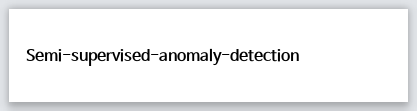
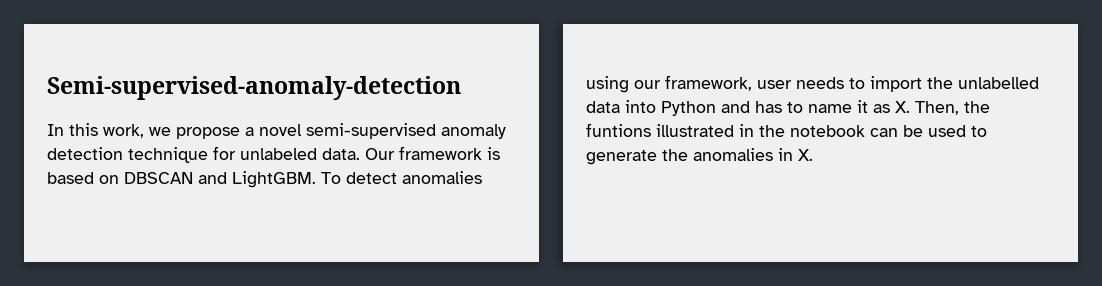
+ In this work, we propose a novel semi-supervised anomaly detection technique for unlabeled data. Our framework is based on DBSCAN and LightGBM. To detect anomalies using our framework, user needs to import the unlabelled data into Python and has to name it as X. Then, the funtions illustrated in the notebook can be used to generate the anomalies in X.

